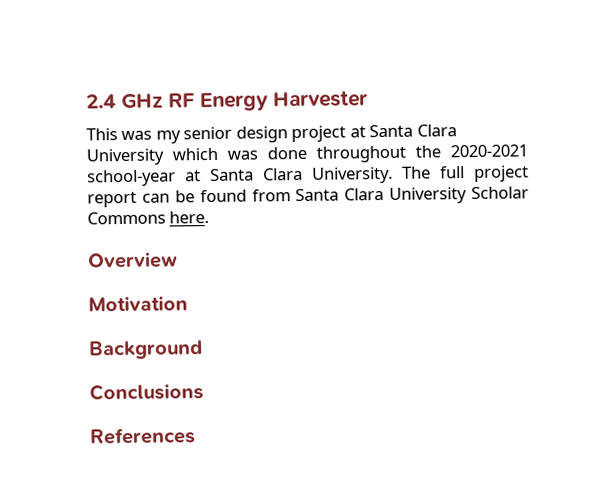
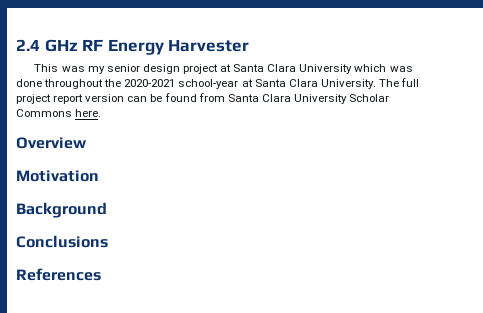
- The full project report can be found from Santa Clara University Scholar Commons here.
+ The full project report version can be found from Santa Clara University Scholar Commons here.

